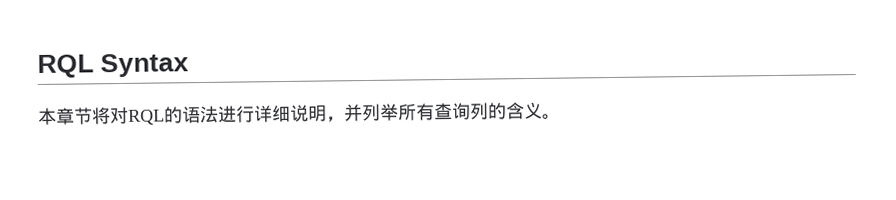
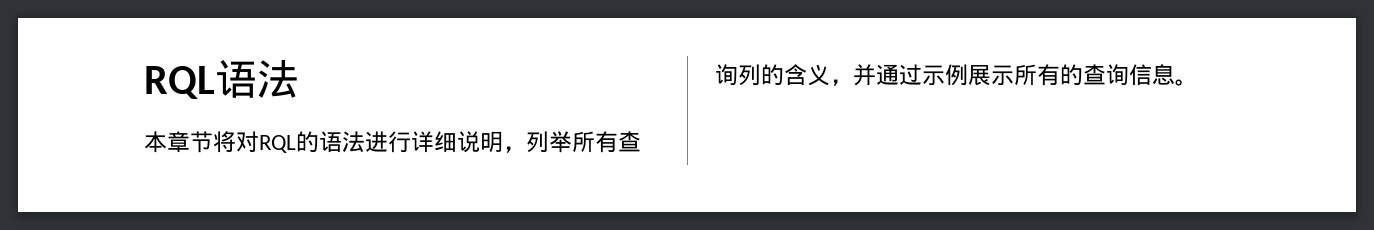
- RQL Syntax
+ RQL语法
- 本章节将对RQL的语法进行详细说明，并列举所有查询列的含义。
+ 本章节将对RQL的语法进行详细说明，列举所有查询列的含义，并通过示例展示所有的查询信息。

